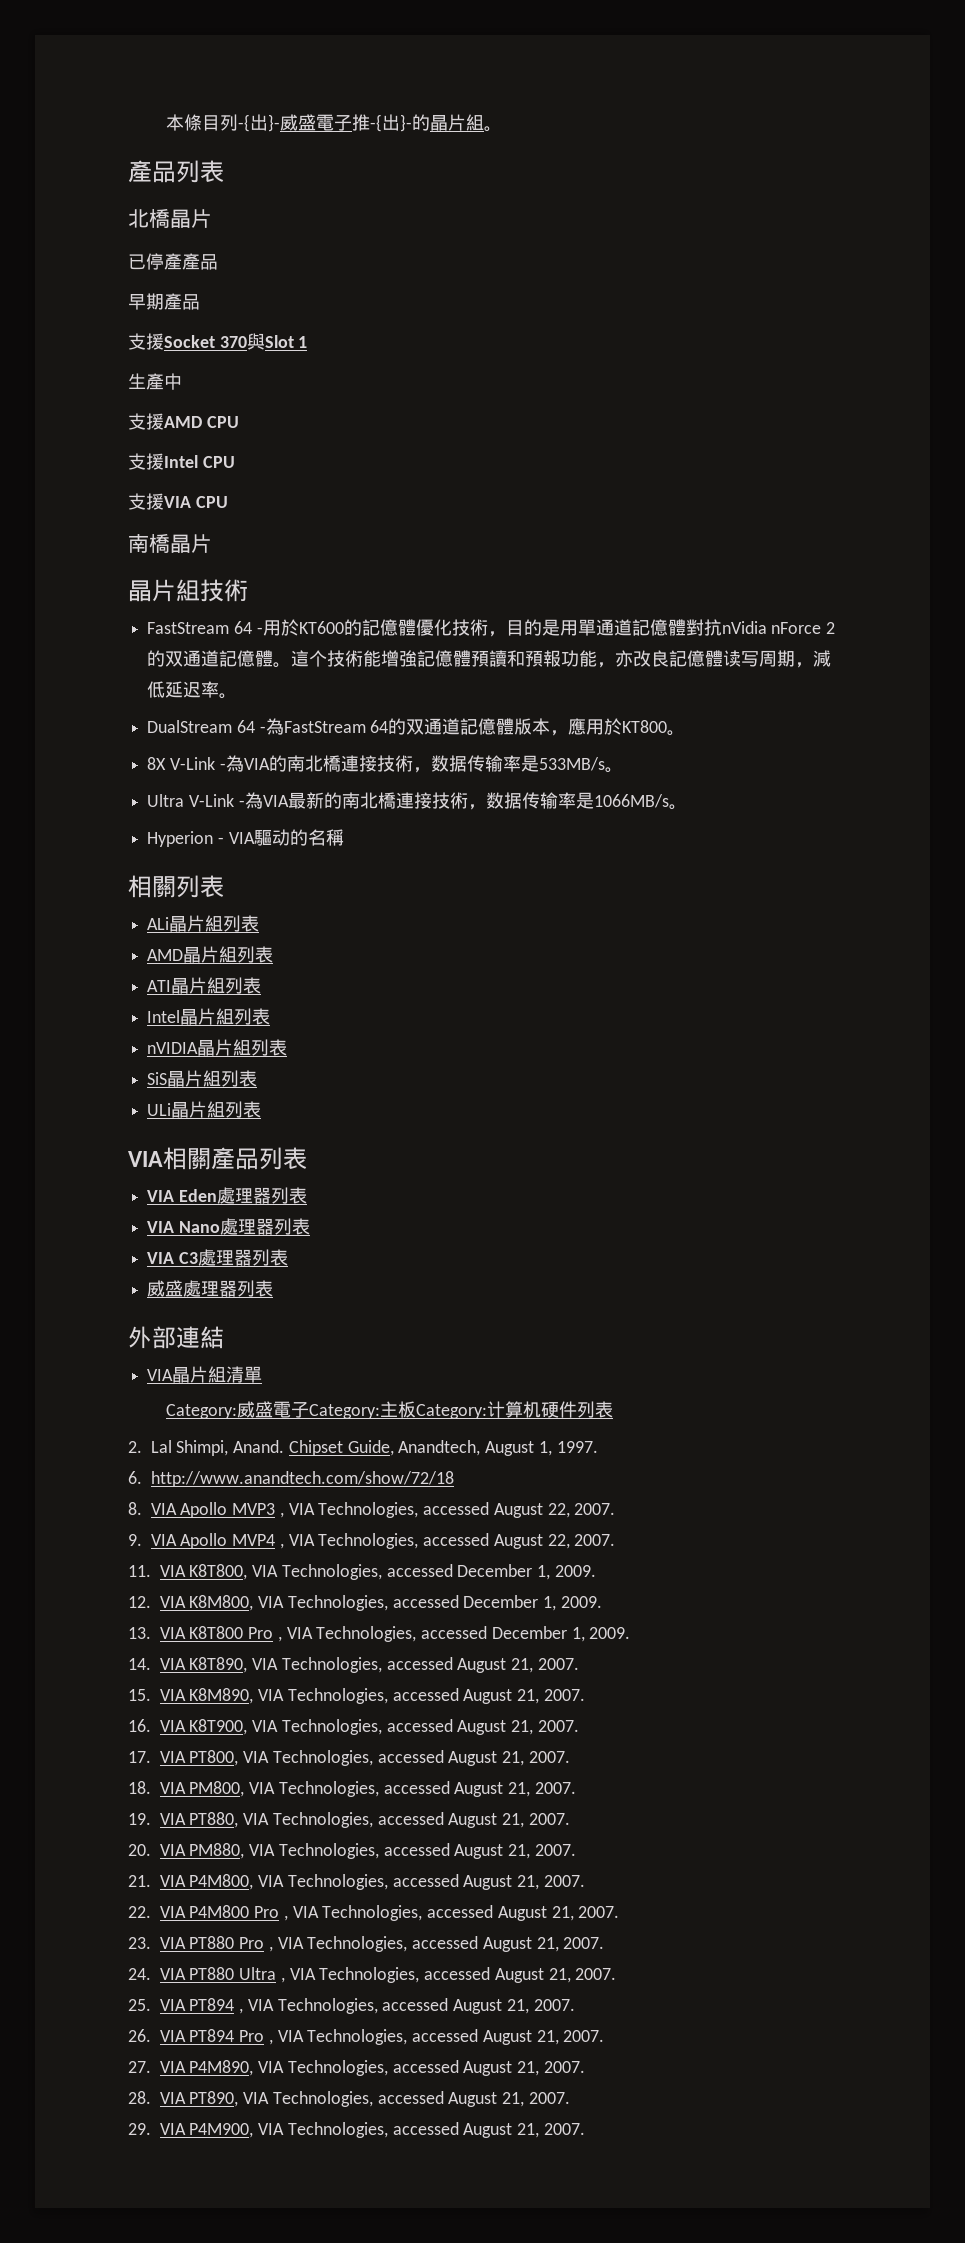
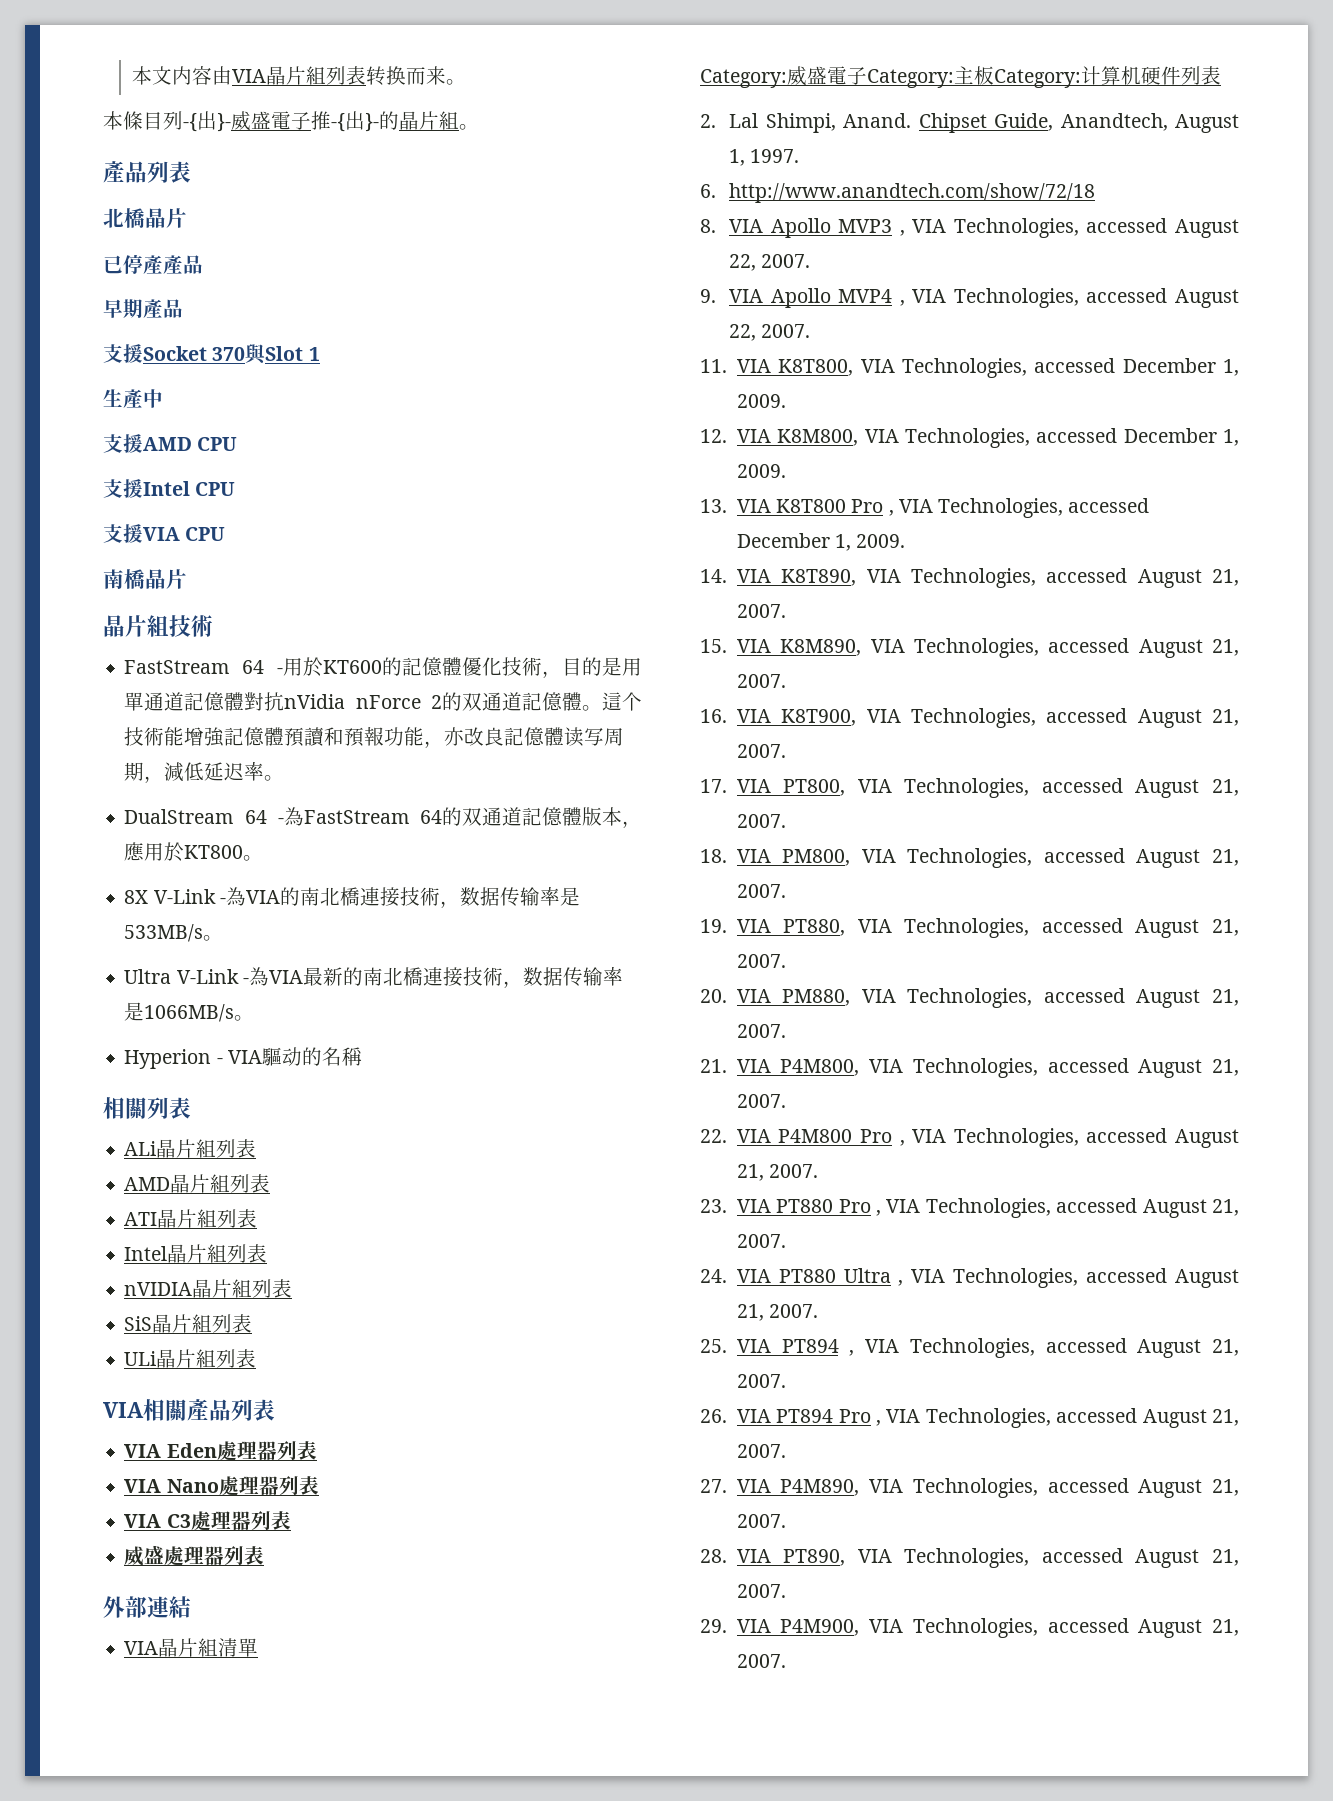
+ 本文内容由VIA晶片組列表转换而来。

